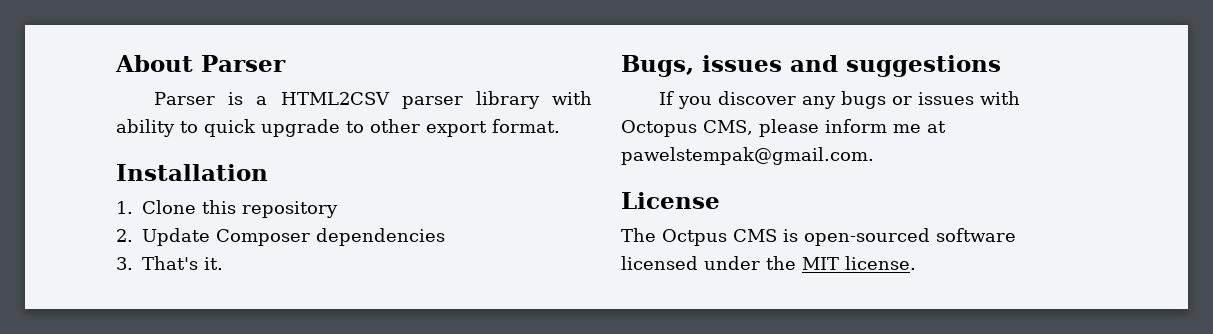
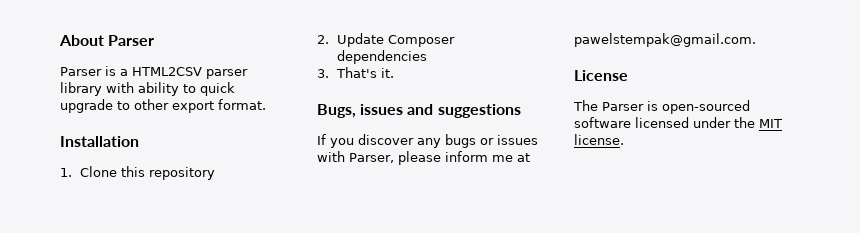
- If you discover any bugs or issues with Octopus CMS, please inform me at pawelstempak@gmail.com.
+ If you discover any bugs or issues with Parser, please inform me at pawelstempak@gmail.com.
- The Octpus CMS is open-sourced software licensed under the MIT license.
+ The Parser is open-sourced software licensed under the MIT license.

